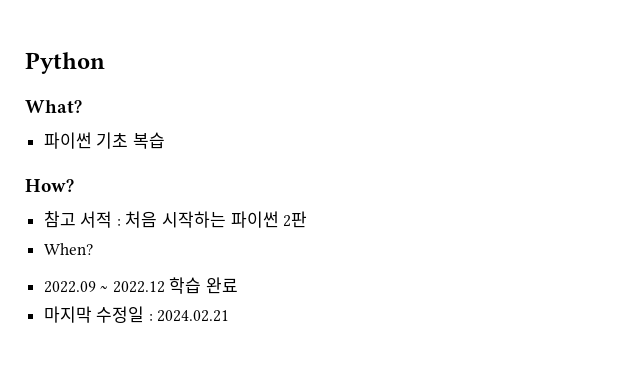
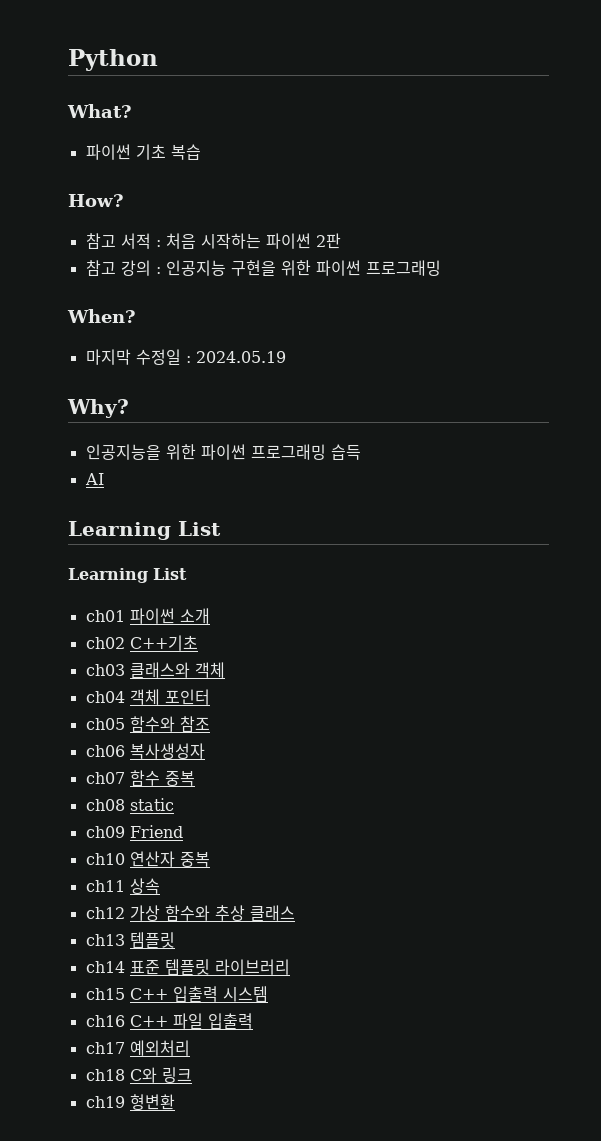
+ 참고 강의 : 인공지능 구현을 위한 파이썬 프로그래밍
  When?
- 2022.09 ~ 2022.12 학습 완료
- 마지막 수정일 : 2024.02.21
+ 마지막 수정일 : 2024.05.19
+ Why?
+ 인공지능을 위한 파이썬 프로그래밍 습득
+ AI
+ Learning List
+ Learning List
+ ch01 파이썬 소개
+ ch02 C++기초
+ ch03 클래스와 객체
+ ch04 객체 포인터
+ ch05 함수와 참조
+ ch06 복사생성자
+ ch07 함수 중복
+ ch08 static
+ ch09 Friend
+ ch10 연산자 중복
+ ch11 상속
+ ch12 가상 함수와 추상 클래스
+ ch13 템플릿
+ ch14 표준 템플릿 라이브러리
+ ch15 C++ 입출력 시스템
+ ch16 C++ 파일 입출력
+ ch17 예외처리
+ ch18 C와 링크
+ ch19 형변환

